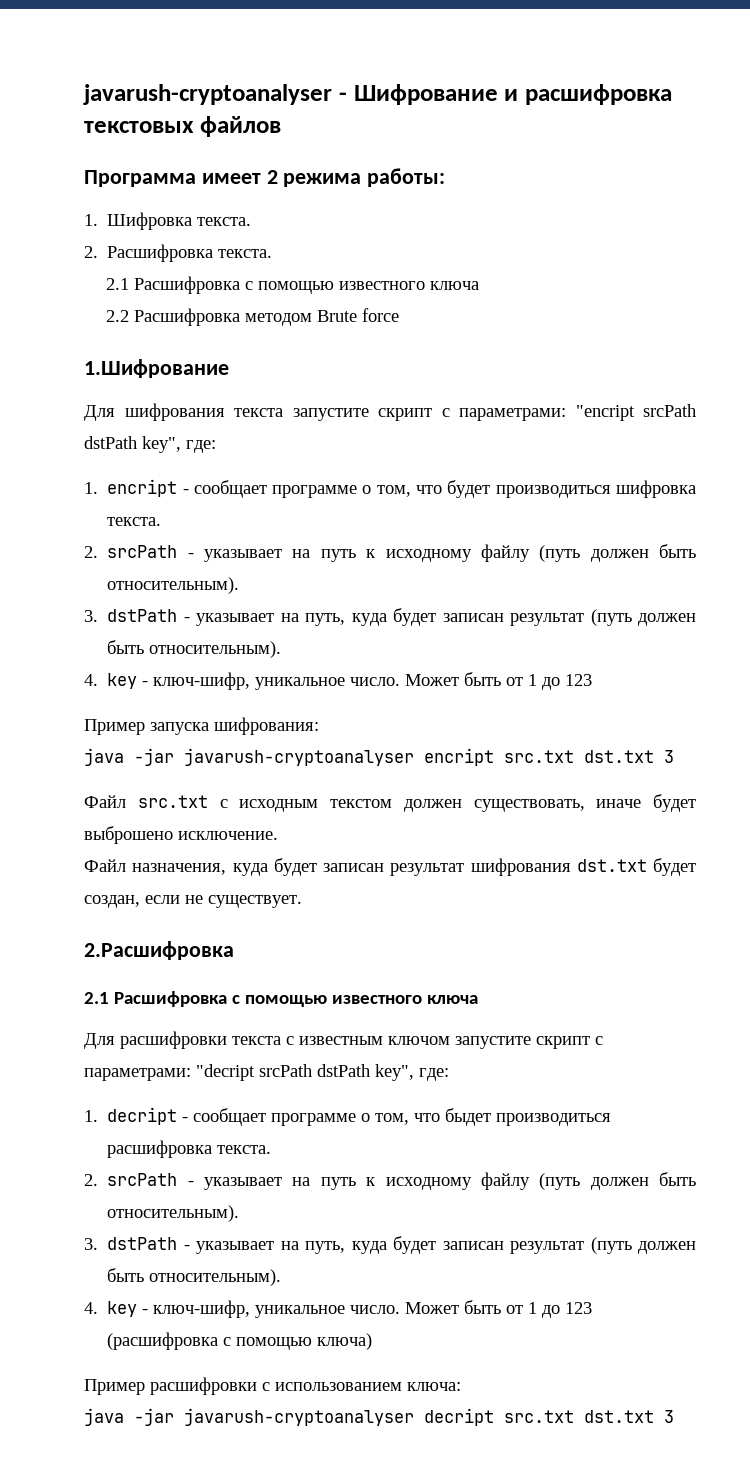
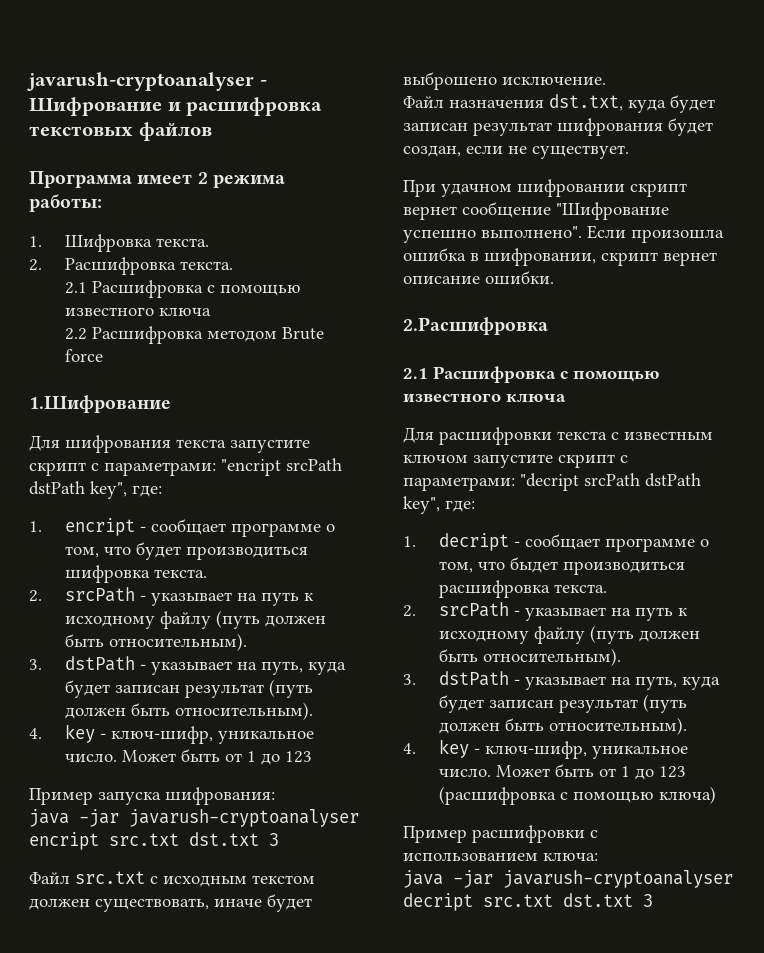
- Файл назначения, куда будет записан результат шифрования dst.txt будет создан, если не существует.
+ Файл назначения dst.txt, куда будет записан результат шифрования будет создан, если не существует.
+ При удачном шифровании скрипт вернет сообщение "Шифрование успешно выполнено". Если произошла ошибка в шифровании, скрипт вернет описание ошибки.

